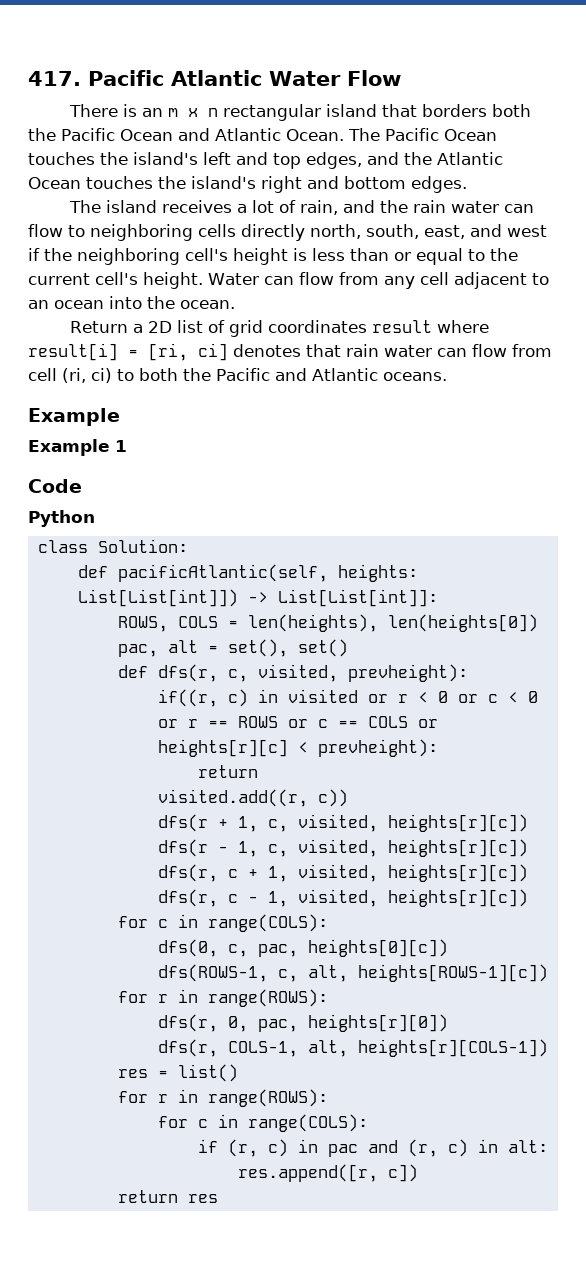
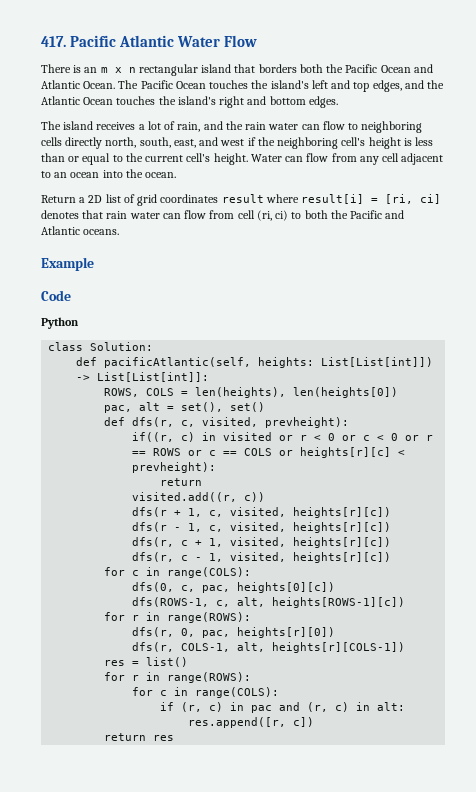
- Example 1

